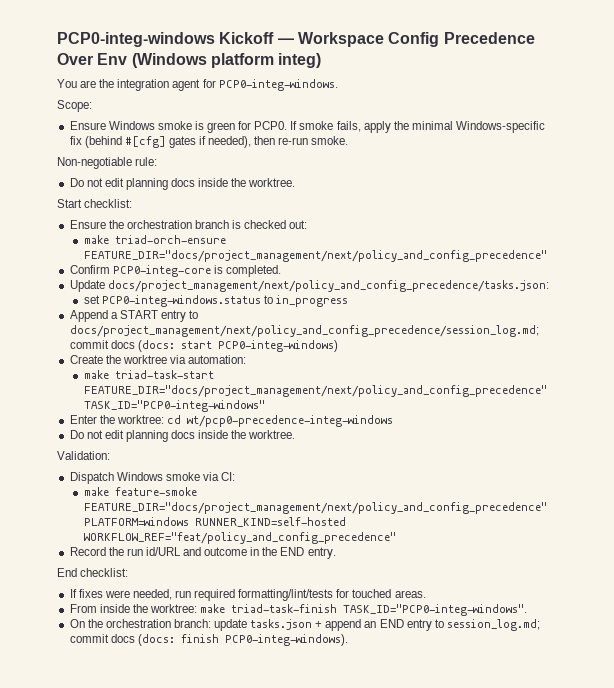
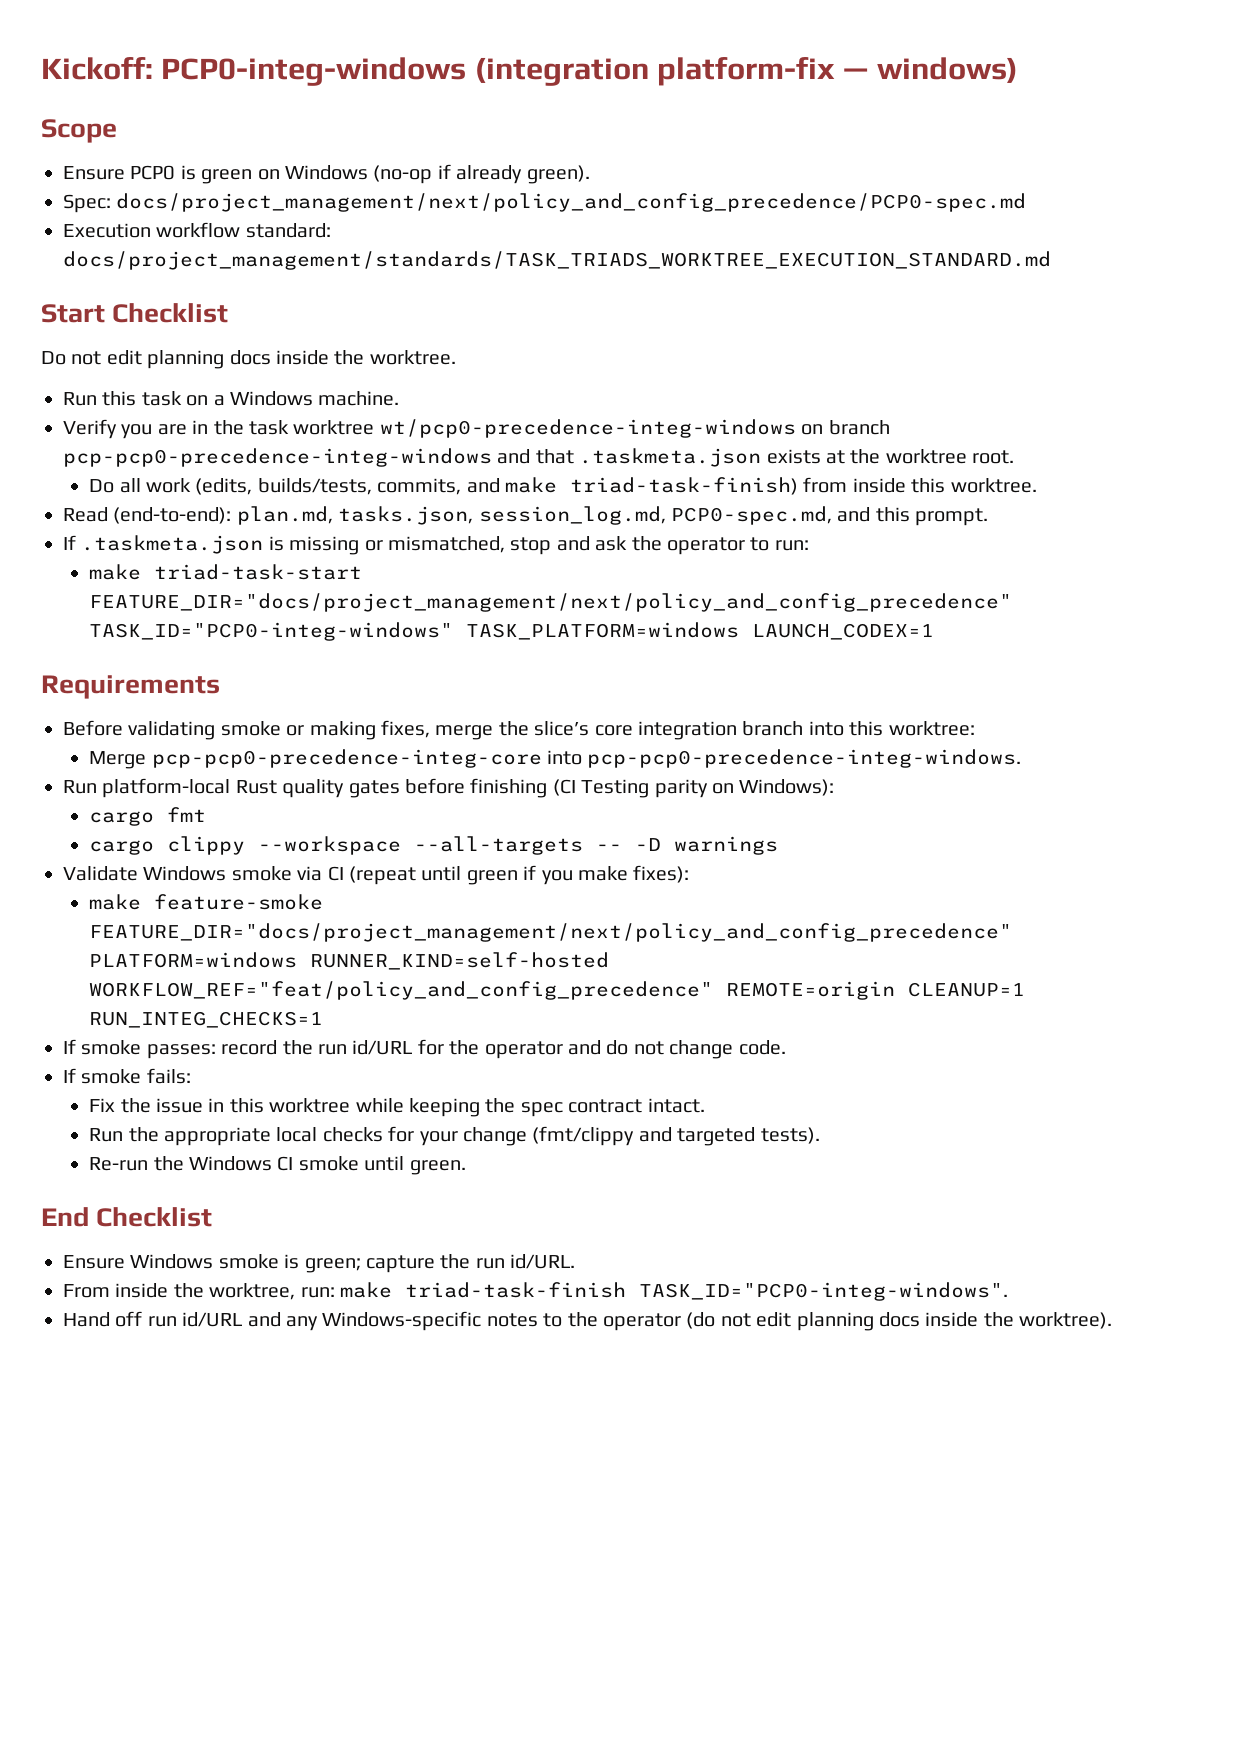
- PCP0-integ-windows Kickoff — Workspace Config Precedence Over Env (Windows platform integ)
- You are the integration agent for PCP0-integ-windows.
- Scope:
- Ensure Windows smoke is green for PCP0. If smoke fails, apply the minimal Windows-specific fix (behind #[cfg] gates if needed), then re-run smoke.
- Non-negotiable rule:
+ Kickoff: PCP0-integ-windows (integration platform-fix — windows)
+ Scope
+ Ensure PCP0 is green on Windows (no-op if already green).
+ Spec: docs/project_management/next/policy_and_config_precedence/PCP0-spec.md
+ Execution workflow standard: docs/project_management/standards/TASK_TRIADS_WORKTREE_EXECUTION_STANDARD.md
+ Start Checklist
  Do not edit planning docs inside the worktree.
- Start checklist:
- Ensure the orchestration branch is checked out:
- make triad-orch-ensure FEATURE_DIR="docs/project_management/next/policy_and_config_precedence"
- Confirm PCP0-integ-core is completed.
- Update docs/project_management/next/policy_and_config_precedence/tasks.json:
- set PCP0-integ-windows.status to in_progress
- Append a START entry to docs/project_management/next/policy_and_config_precedence/session_log.md; commit docs (docs: start PCP0-integ-windows)
- Create the worktree via automation:
- make triad-task-start FEATURE_DIR="docs/project_management/next/policy_and_config_precedence" TASK_ID="PCP0-integ-windows"
- Enter the worktree: cd wt/pcp0-precedence-integ-windows
- Do not edit planning docs inside the worktree.
- Validation:
- Dispatch Windows smoke via CI:
+ Run this task on a Windows machine.
+ Verify you are in the task worktree wt/pcp0-precedence-integ-windows on branch pcp-pcp0-precedence-integ-windows and that .taskmeta.json exists at the worktree root.
+ Do all work (edits, builds/tests, commits, and make triad-task-finish) from inside this worktree.
+ Read (end-to-end): plan.md, tasks.json, session_log.md, PCP0-spec.md, and this prompt.
+ If .taskmeta.json is missing or mismatched, stop and ask the operator to run:
+ make triad-task-start FEATURE_DIR="docs/project_management/next/policy_and_config_precedence" TASK_ID="PCP0-integ-windows" TASK_PLATFORM=windows LAUNCH_CODEX=1
+ Requirements
+ Before validating smoke or making fixes, merge the slice’s core integration branch into this worktree:
+ Merge pcp-pcp0-precedence-integ-core into pcp-pcp0-precedence-integ-windows.
+ Run platform-local Rust quality gates before finishing (CI Testing parity on Windows):
+ cargo fmt
+ cargo clippy --workspace --all-targets -- -D warnings
+ Validate Windows smoke via CI (repeat until green if you make fixes):
- make feature-smoke FEATURE_DIR="docs/project_management/next/policy_and_config_precedence" PLATFORM=windows RUNNER_KIND=self-hosted WORKFLOW_REF="feat/policy_and_config_precedence"
- Record the run id/URL and outcome in the END entry.
- End checklist:
- If fixes were needed, run required formatting/lint/tests for touched areas.
+ make feature-smoke FEATURE_DIR="docs/project_management/next/policy_and_config_precedence" PLATFORM=windows RUNNER_KIND=self-hosted WORKFLOW_REF="feat/policy_and_config_precedence" REMOTE=origin CLEANUP=1 RUN_INTEG_CHECKS=1
+ If smoke passes: record the run id/URL for the operator and do not change code.
+ If smoke fails:
+ Fix the issue in this worktree while keeping the spec contract intact.
+ Run the appropriate local checks for your change (fmt/clippy and targeted tests).
+ Re-run the Windows CI smoke until green.
+ End Checklist
+ Ensure Windows smoke is green; capture the run id/URL.
- From inside the worktree: make triad-task-finish TASK_ID="PCP0-integ-windows".
+ From inside the worktree, run: make triad-task-finish TASK_ID="PCP0-integ-windows".
- On the orchestration branch: update tasks.json + append an END entry to session_log.md; commit docs (docs: finish PCP0-integ-windows).
+ Hand off run id/URL and any Windows-specific notes to the operator (do not edit planning docs inside the worktree).

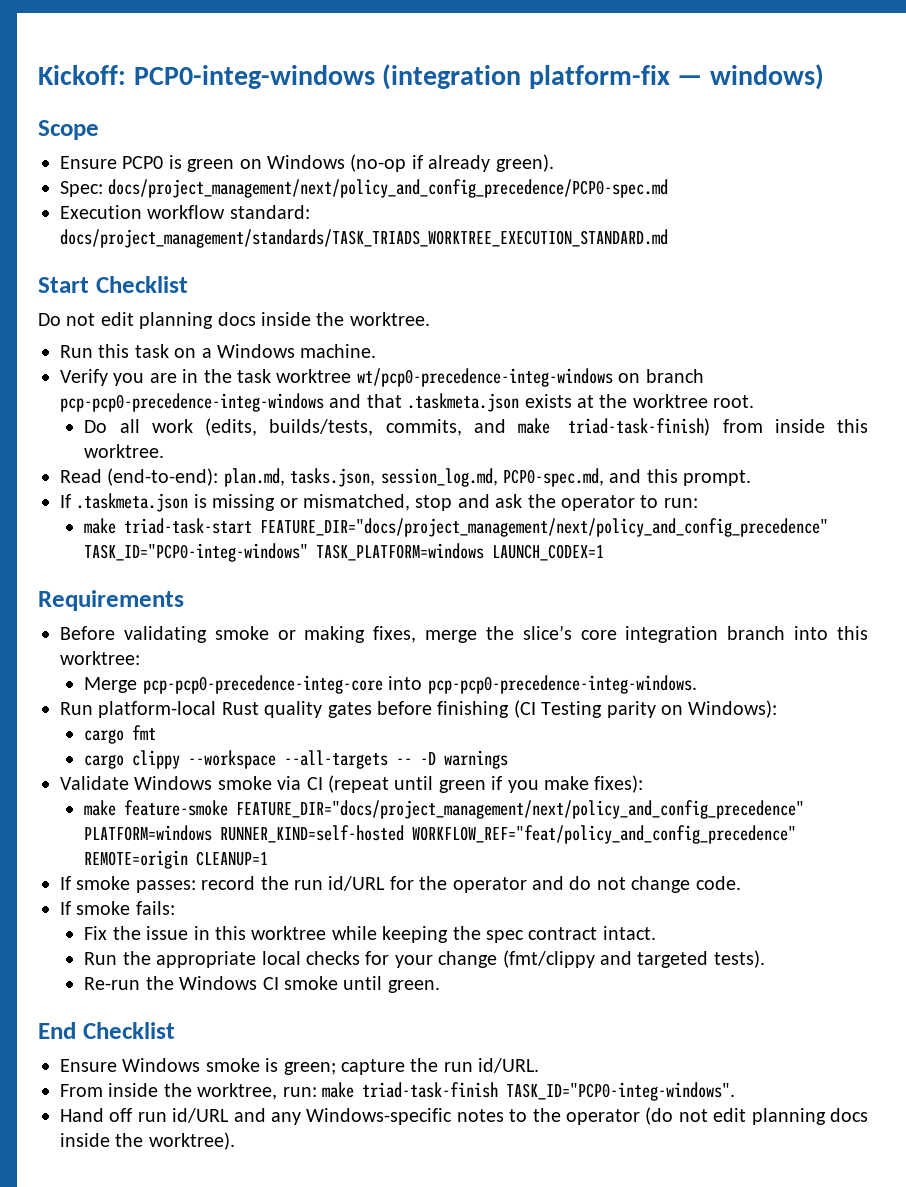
- make feature-smoke FEATURE_DIR="docs/project_management/next/policy_and_config_precedence" PLATFORM=windows RUNNER_KIND=self-hosted WORKFLOW_REF="feat/policy_and_config_precedence" REMOTE=origin CLEANUP=1 RUN_INTEG_CHECKS=1
+ make feature-smoke FEATURE_DIR="docs/project_management/next/policy_and_config_precedence" PLATFORM=windows RUNNER_KIND=self-hosted WORKFLOW_REF="feat/policy_and_config_precedence" REMOTE=origin CLEANUP=1

